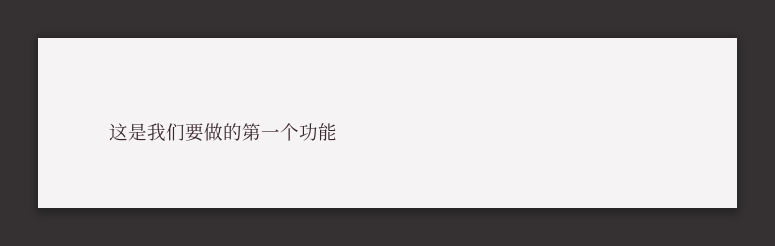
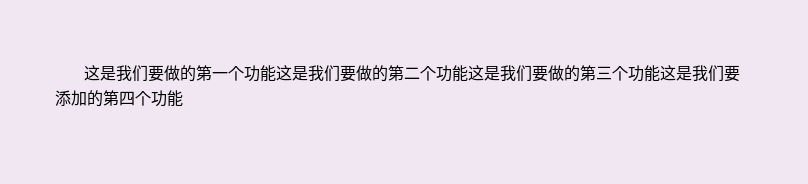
- 这是我们要做的第一个功能
+ 这是我们要做的第一个功能这是我们要做的第二个功能这是我们要做的第三个功能这是我们要添加的第四个功能

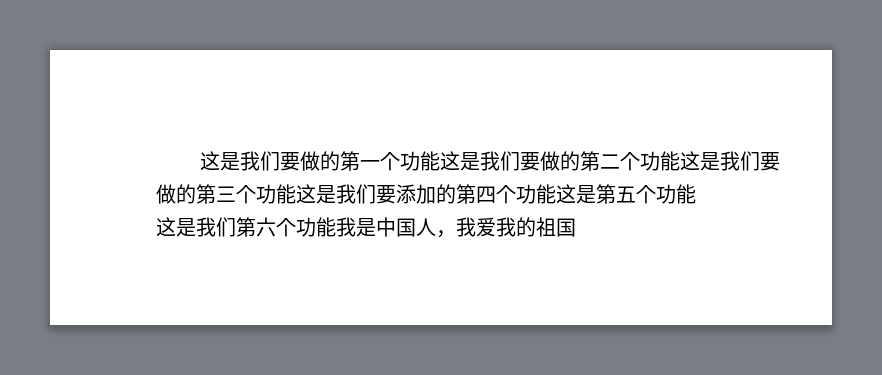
- 这是我们要做的第一个功能这是我们要做的第二个功能这是我们要做的第三个功能这是我们要添加的第四个功能
+ 这是我们要做的第一个功能这是我们要做的第二个功能这是我们要做的第三个功能这是我们要添加的第四个功能这是第五个功能
+ 这是我们第六个功能我是中国人，我爱我的祖国

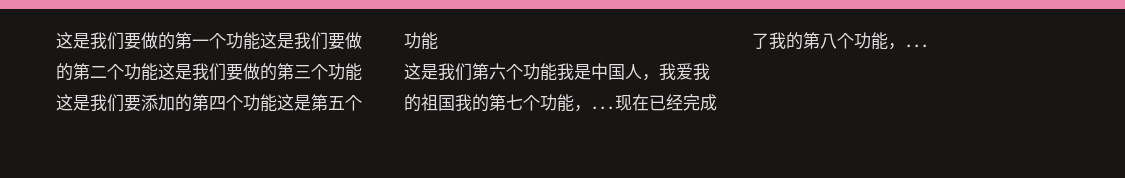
- 这是我们第六个功能我是中国人，我爱我的祖国
+ 这是我们第六个功能我是中国人，我爱我的祖国我的第七个功能，...现在已经完成了我的第八个功能，...

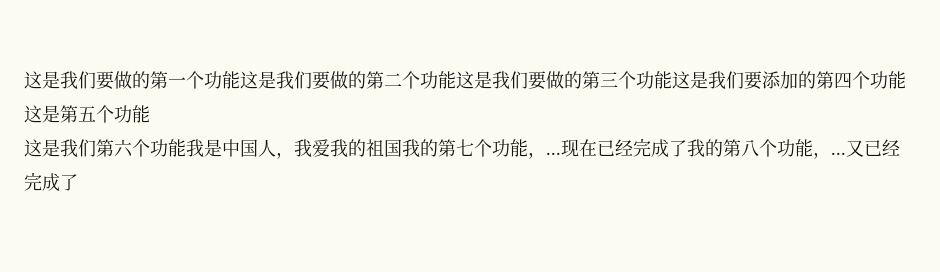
+ 又已经完成了

